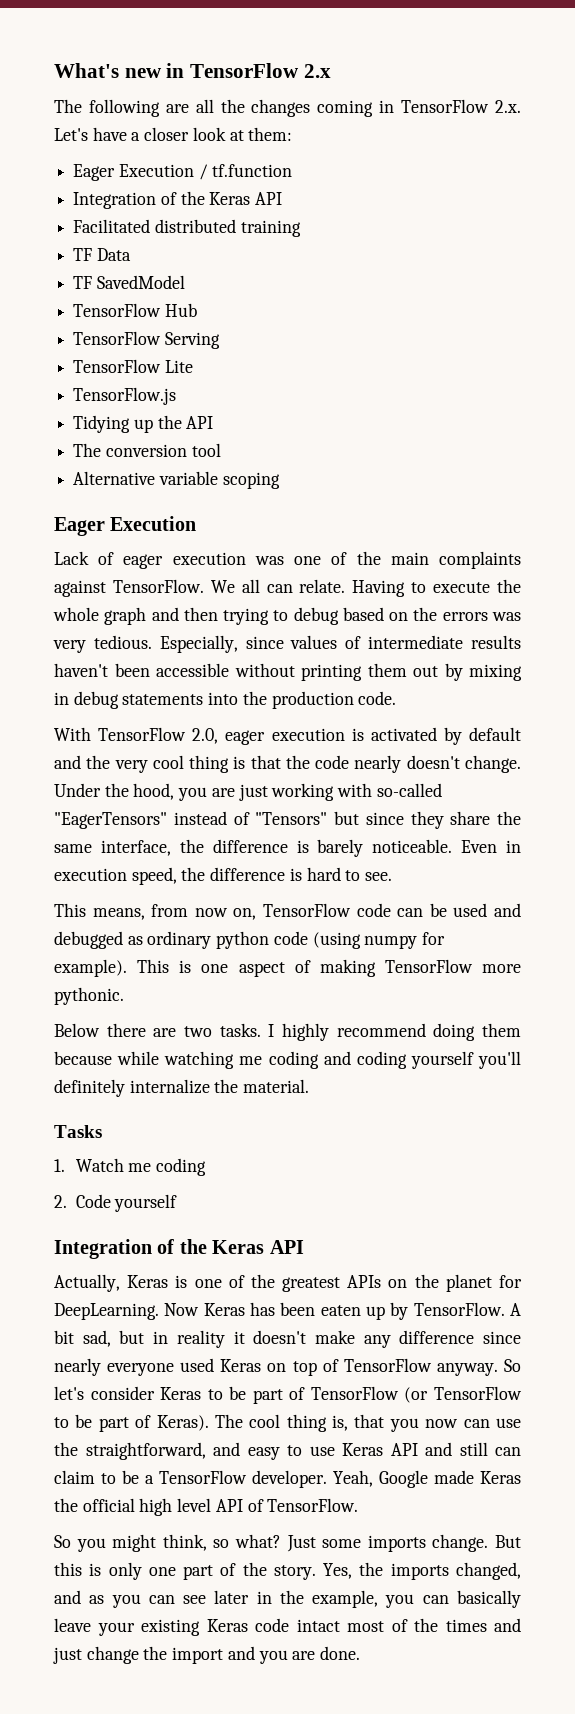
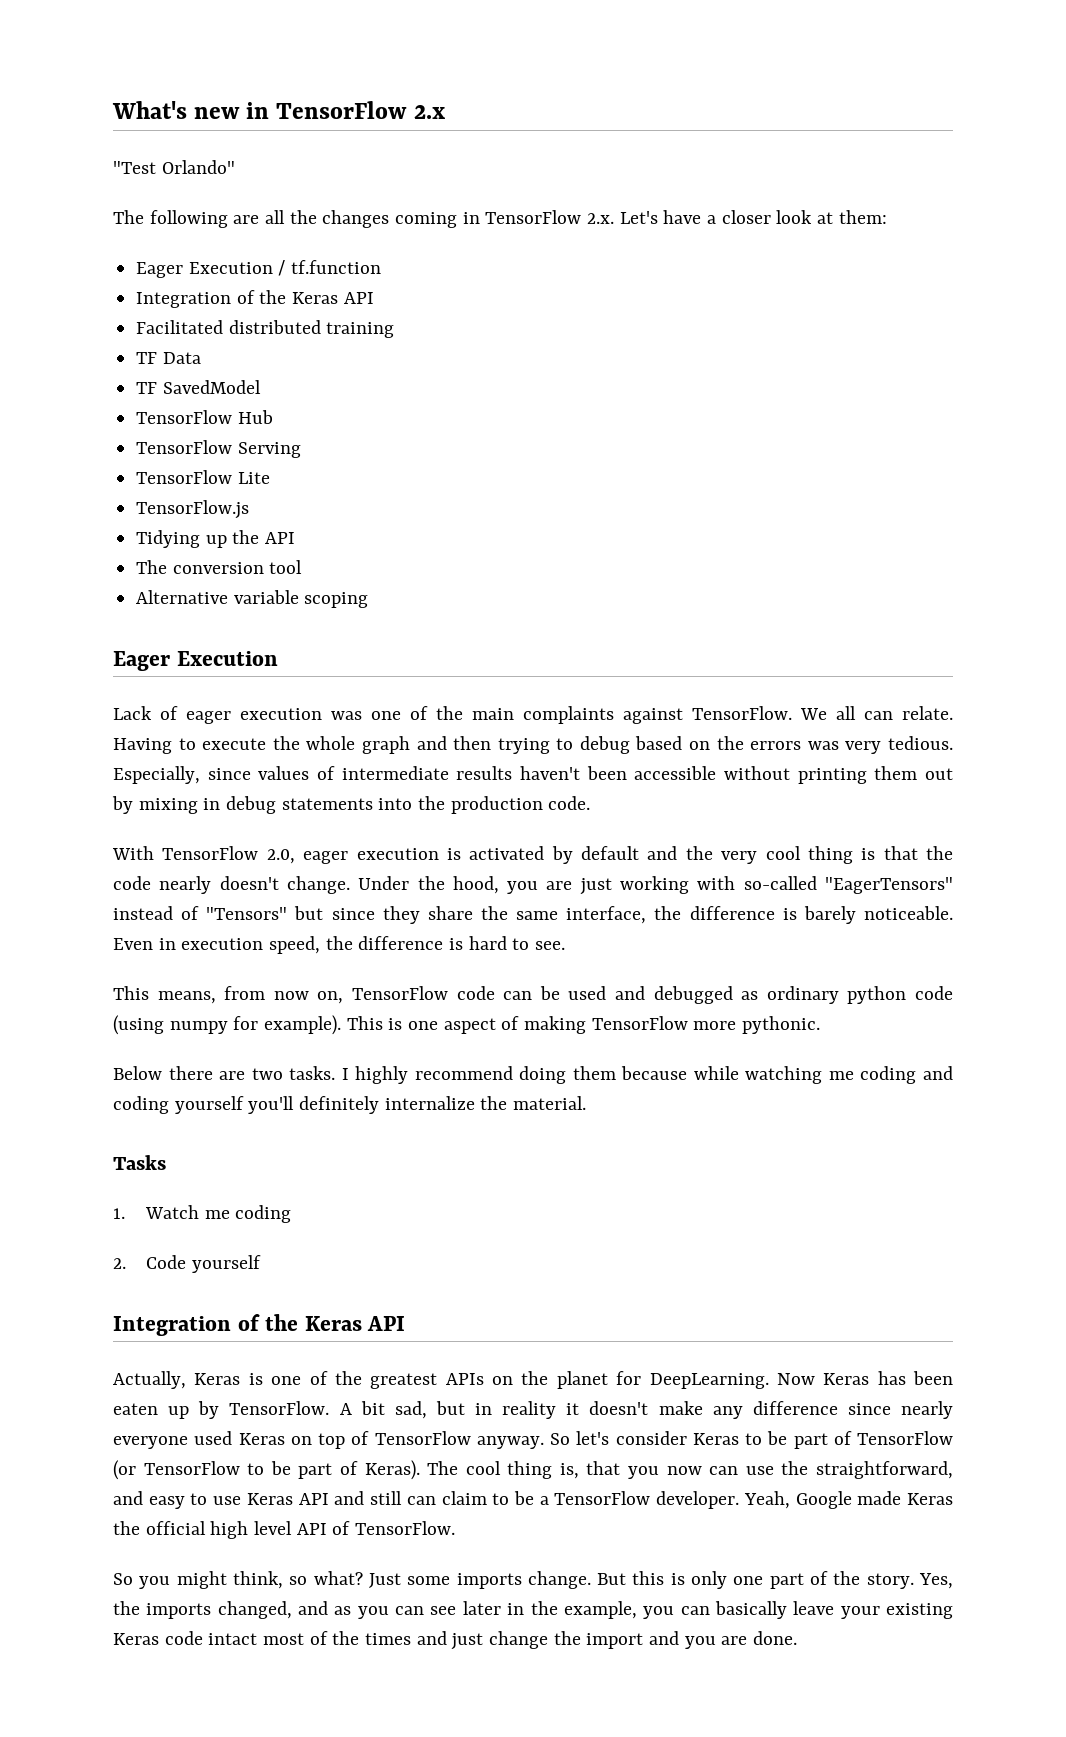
+ "Test Orlando"

